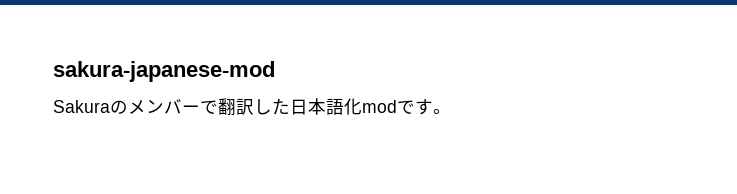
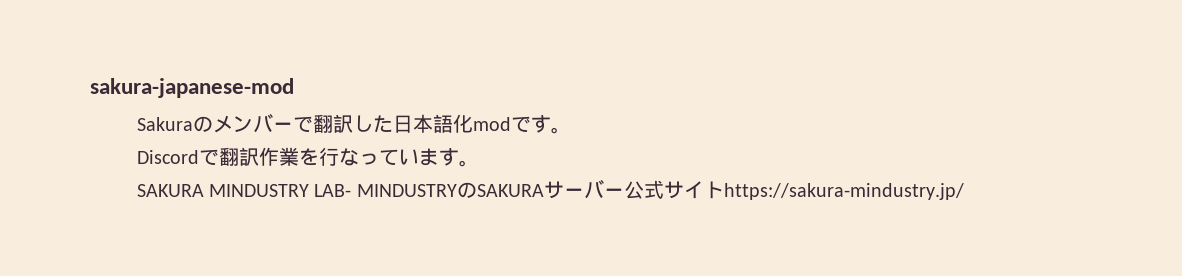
+ Discordで翻訳作業を行なっています。
+ SAKURA MINDUSTRY LAB- MINDUSTRYのSAKURAサーバー公式サイトhttps://sakura-mindustry.jp/

